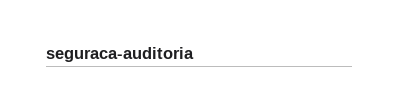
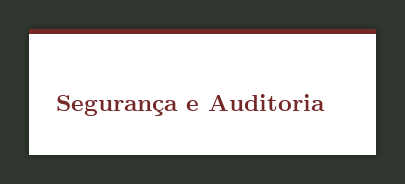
- seguraca-auditoria
+ Segurança e Auditoria

